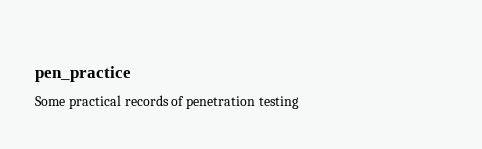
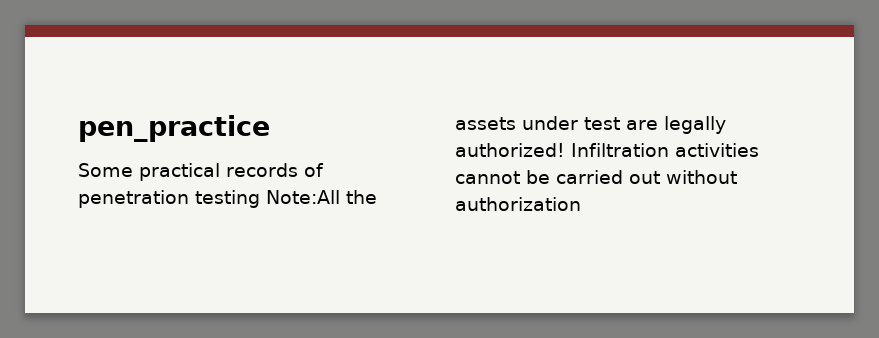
- Some practical records of penetration testing
+ Some practical records of penetration testing Note:All the assets under test are legally authorized! Infiltration activities cannot be carried out without authorization

